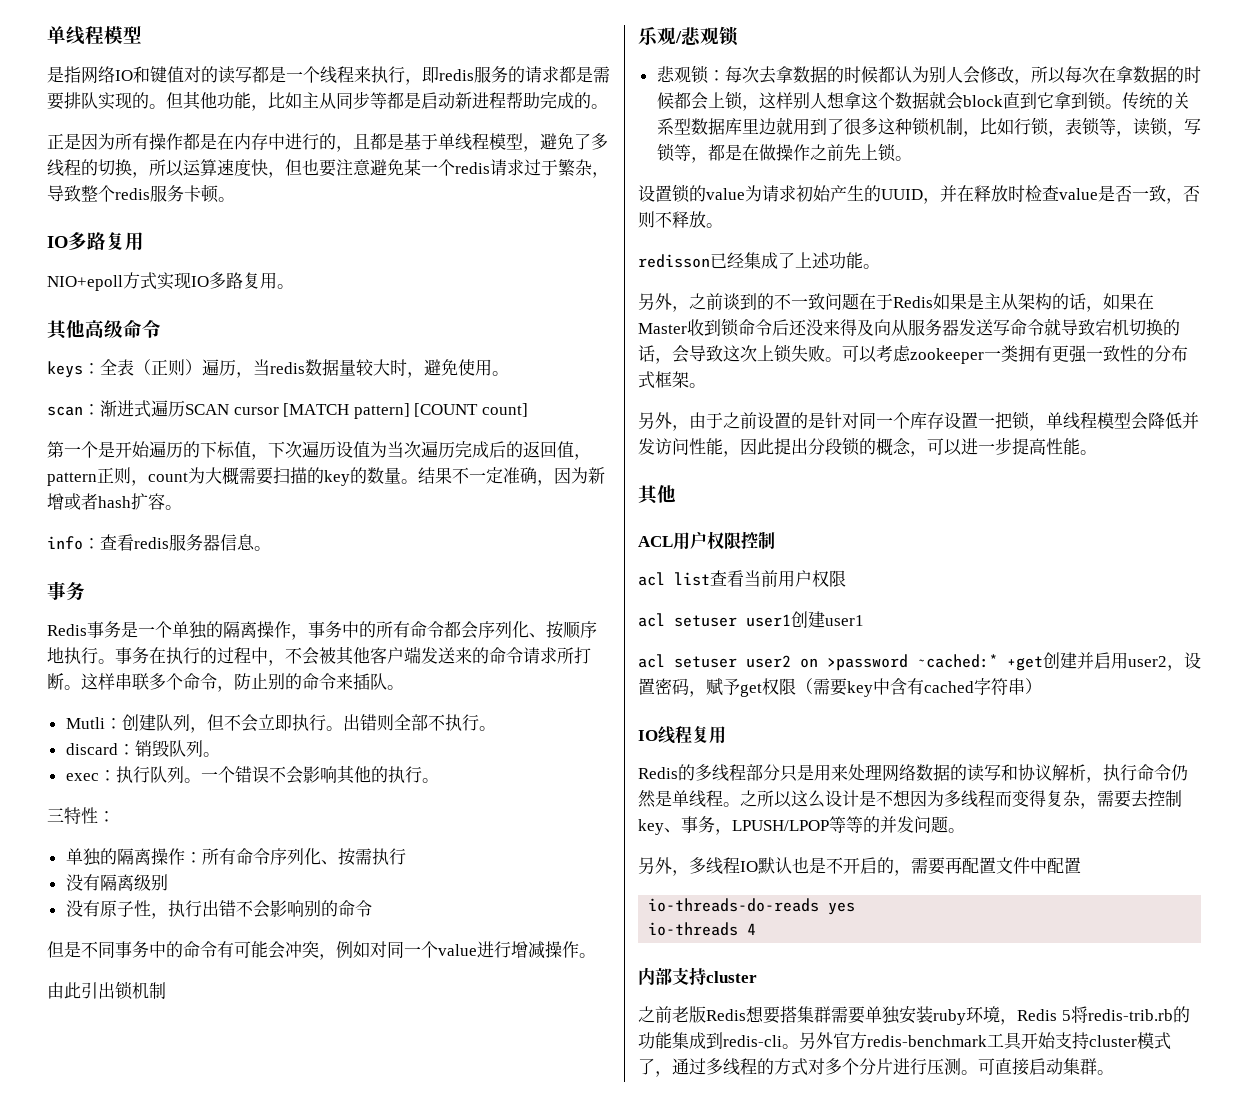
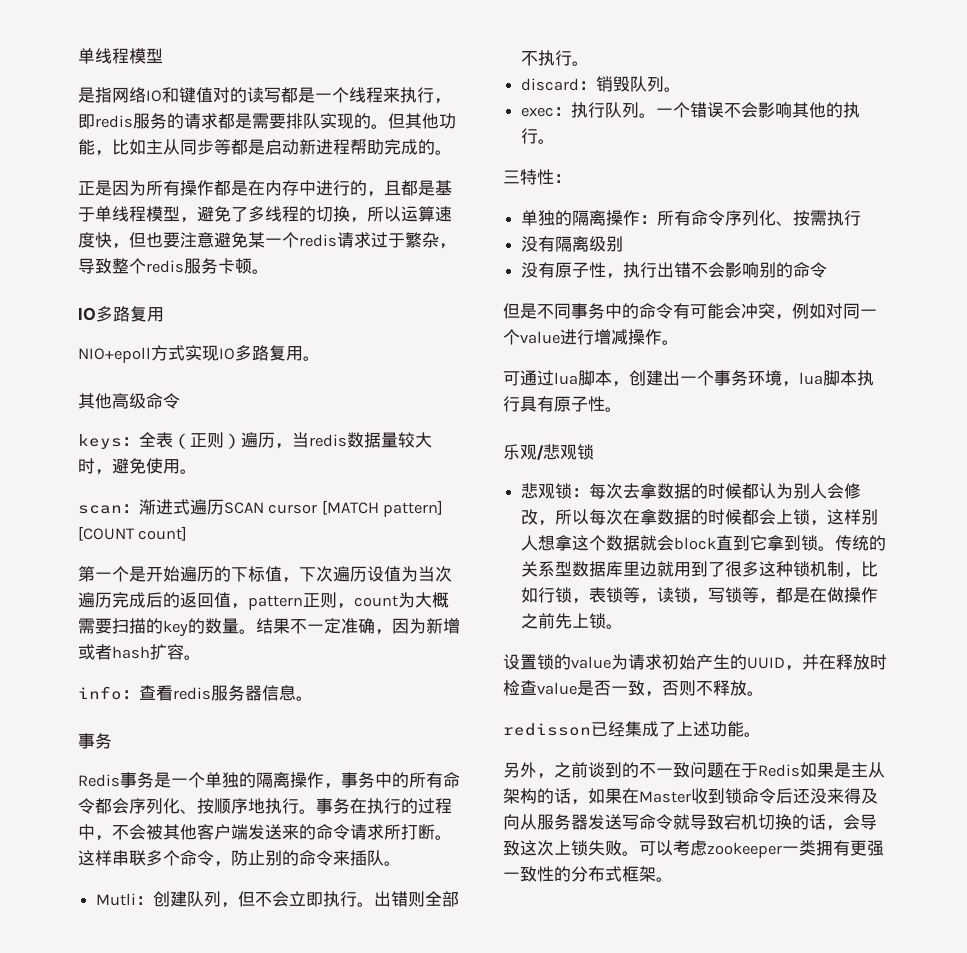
- 由此引出锁机制
+ 可通过lua脚本，创建出一个事务环境，lua脚本执行具有原子性。
- 另外，由于之前设置的是针对同一个库存设置一把锁，单线程模型会降低并发访问性能，因此提出分段锁的概念，可以进一步提高性能。
- 其他
- ACL用户权限控制
- acl list查看当前用户权限
- acl setuser user1创建user1
- acl setuser user2 on >password ~cached:* +get创建并启用user2，设置密码，赋予get权限（需要key中含有cached字符串）
- IO线程复用
- Redis的多线程部分只是用来处理网络数据的读写和协议解析，执行命令仍然是单线程。之所以这么设计是不想因为多线程而变得复杂，需要去控制key、事务，LPUSH/LPOP等等的并发问题。
- 另外，多线程IO默认也是不开启的，需要再配置文件中配置
- io-threads-do-reads yes
- io-threads 4
- 内部支持cluster
- 之前老版Redis想要搭集群需要单独安装ruby环境，Redis 5将redis-trib.rb的功能集成到redis-cli。另外官方redis-benchmark工具开始支持cluster模式了，通过多线程的方式对多个分片进行压测。可直接启动集群。

